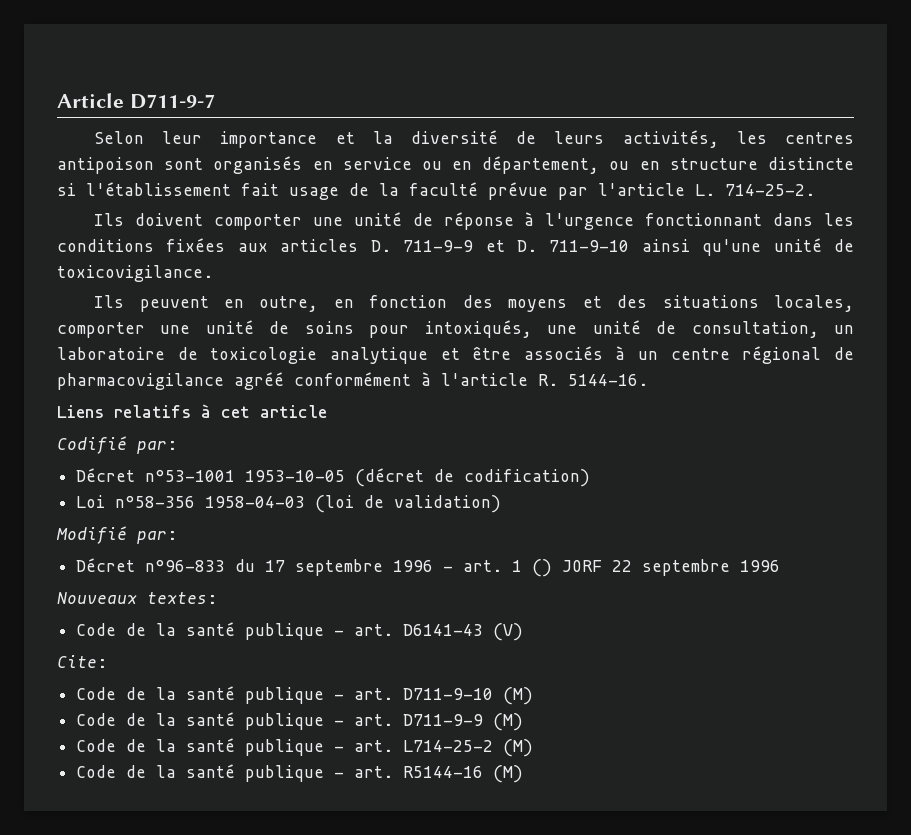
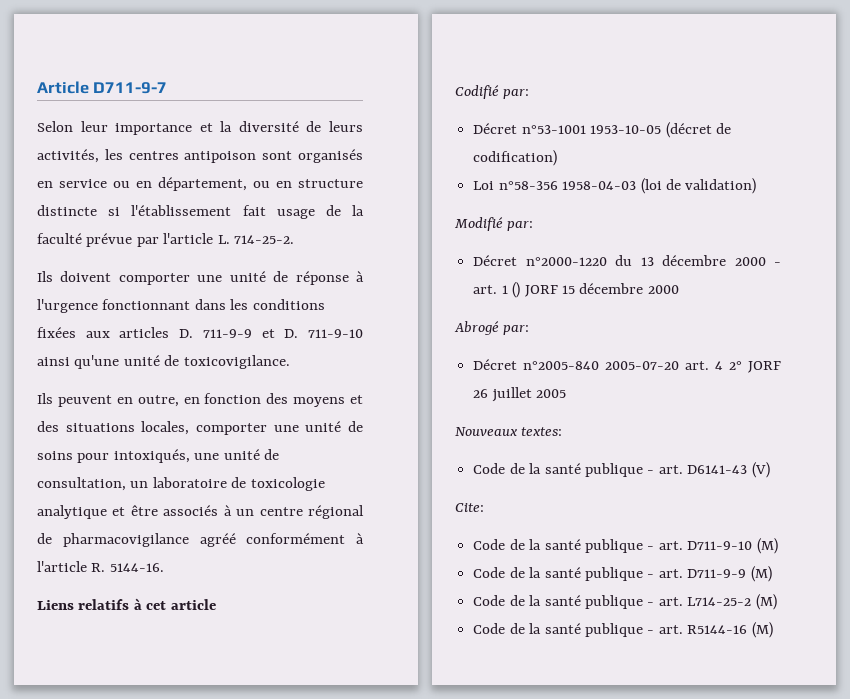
- Décret n°96-833 du 17 septembre 1996 - art. 1 () JORF 22 septembre 1996
+ Décret n°2000-1220 du 13 décembre 2000 - art. 1 () JORF 15 décembre 2000
+ Abrogé par:
+ Décret n°2005-840 2005-07-20 art. 4 2° JORF 26 juillet 2005

